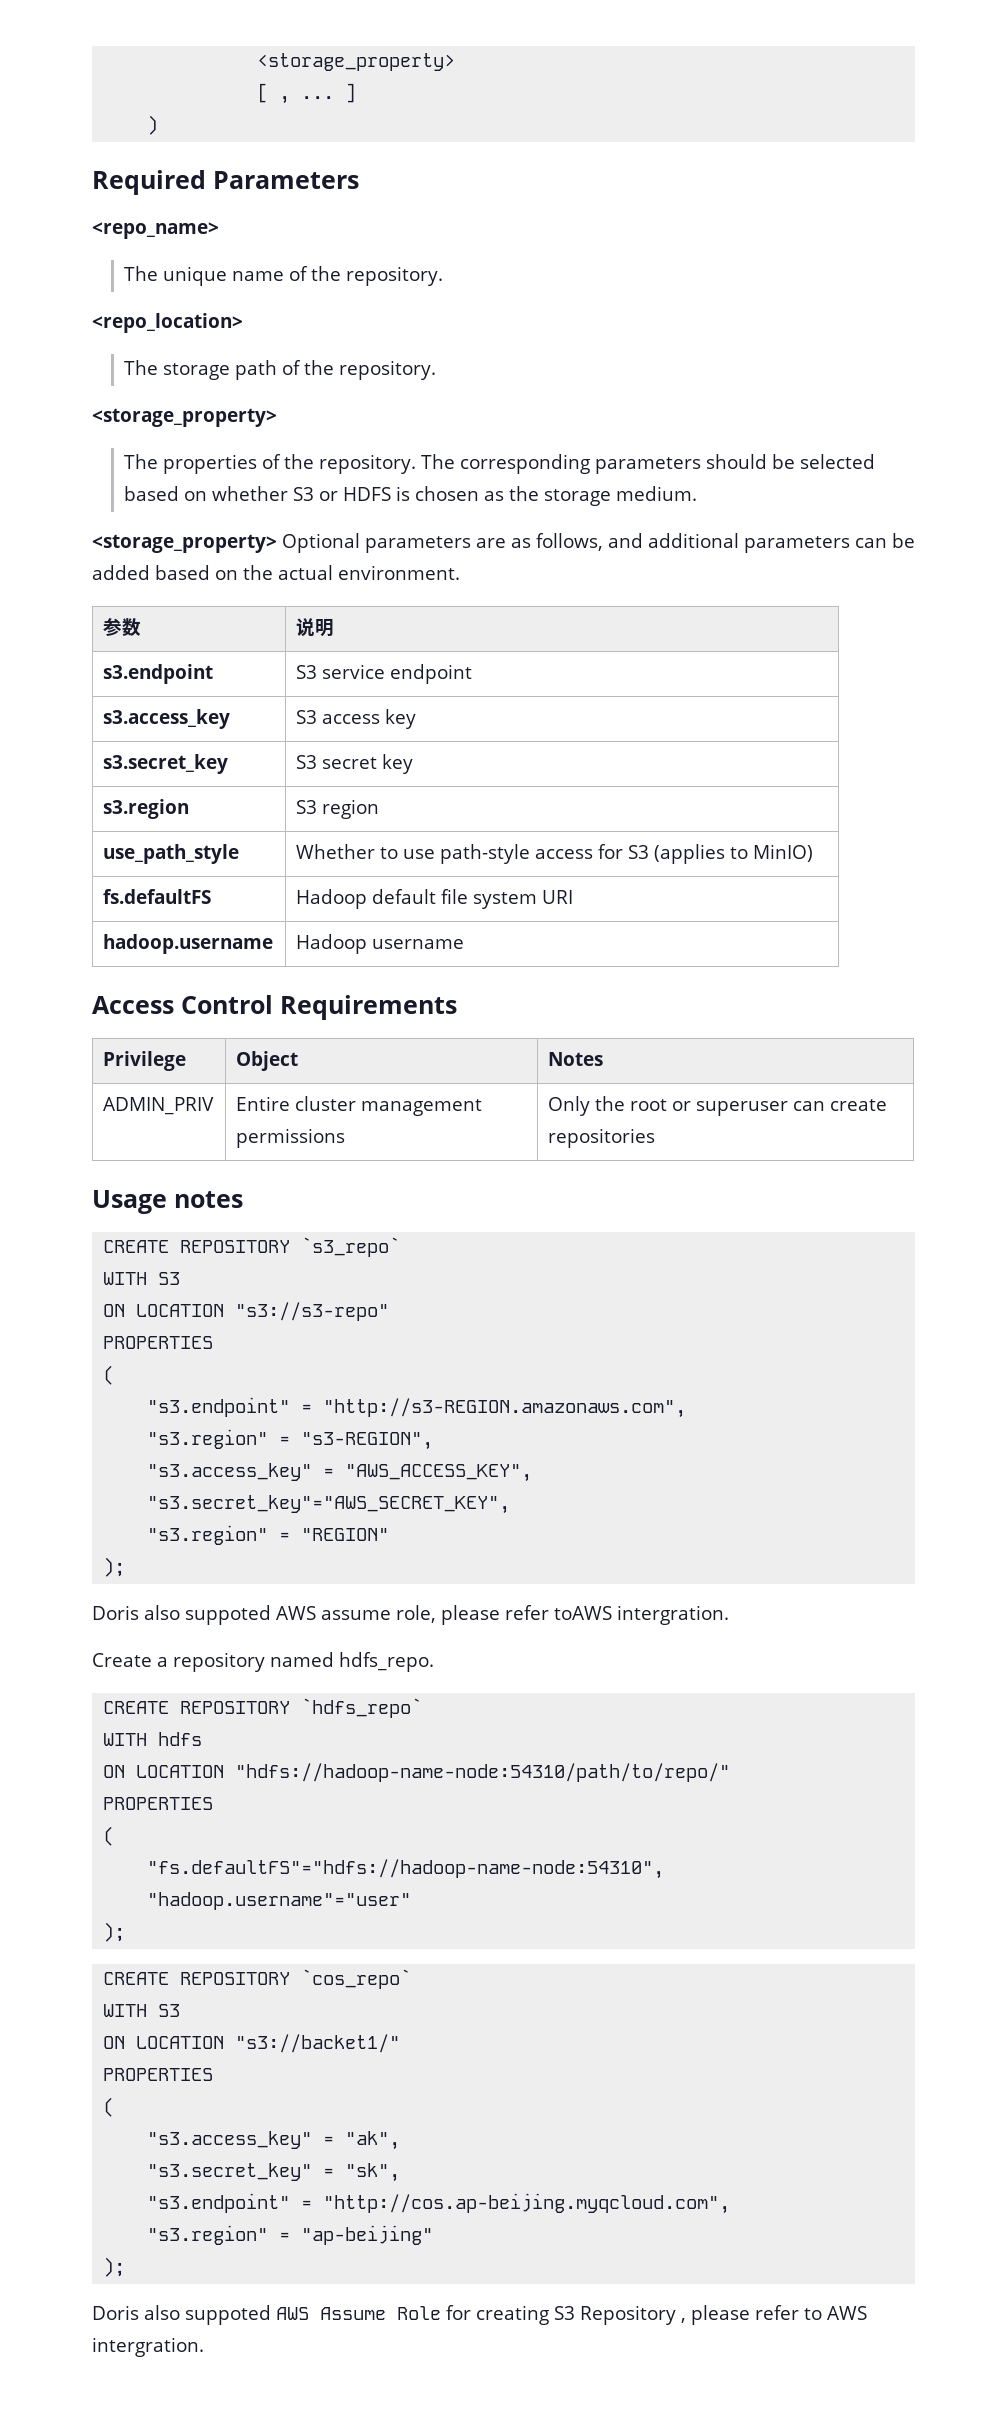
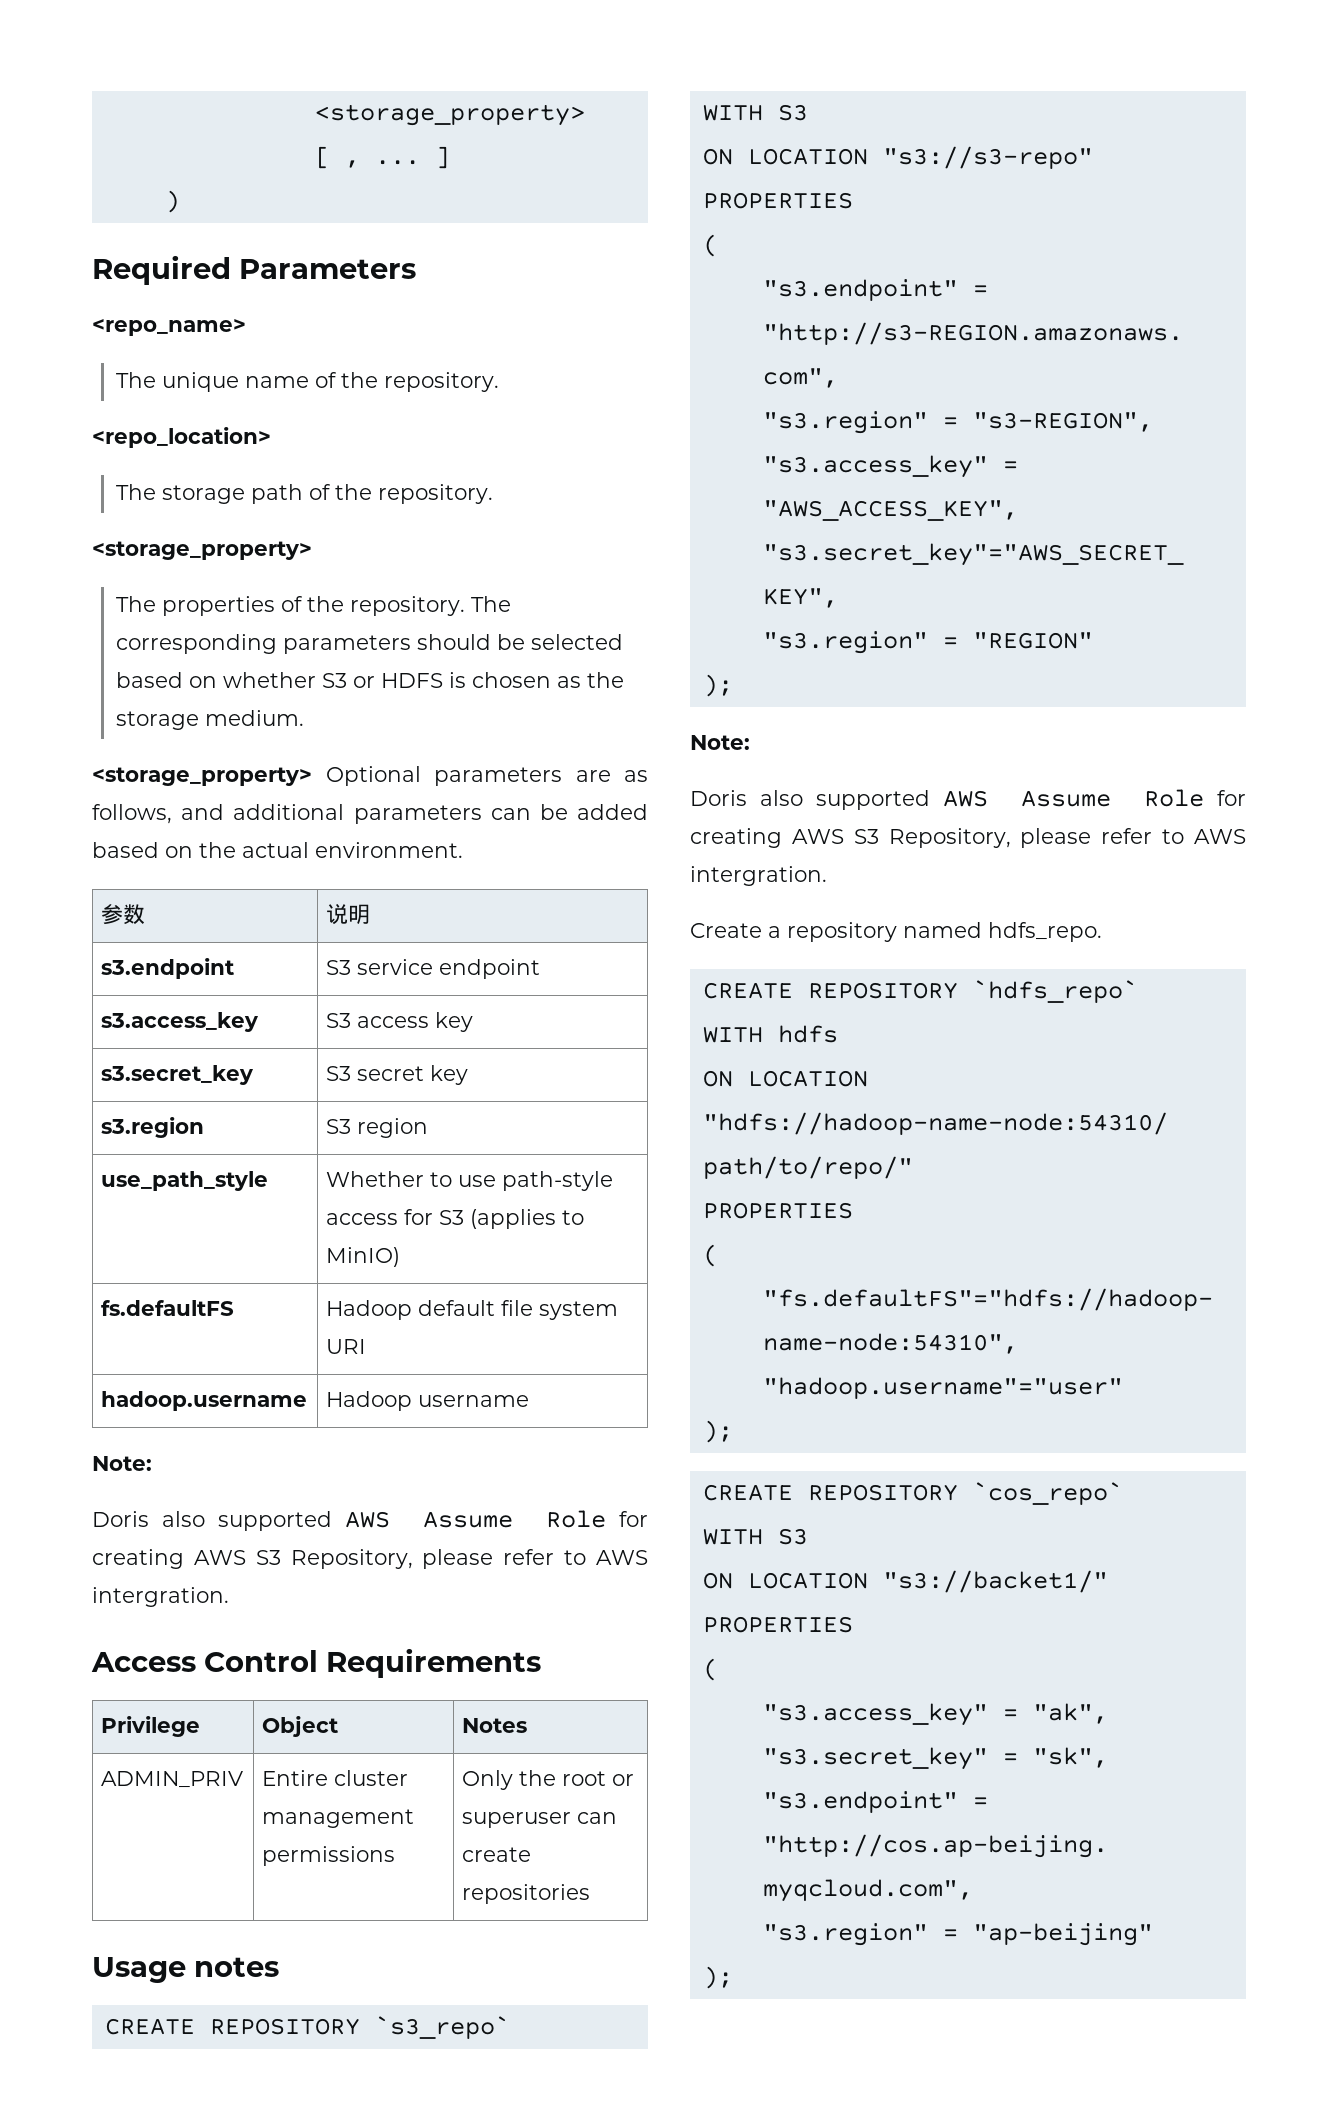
  hadoop.username | Hadoop username
+ Note:
+ Doris also supported AWS Assume Role for creating AWS S3 Repository, please refer to AWS intergration.
  "s3.region" = "REGION"
  );
- Doris also suppoted AWS assume role, please refer toAWS intergration.
+ Note:
+ Doris also supported AWS Assume Role for creating AWS S3 Repository, please refer to AWS intergration.
- Doris also suppoted AWS Assume Role for creating S3 Repository , please refer to AWS intergration.

